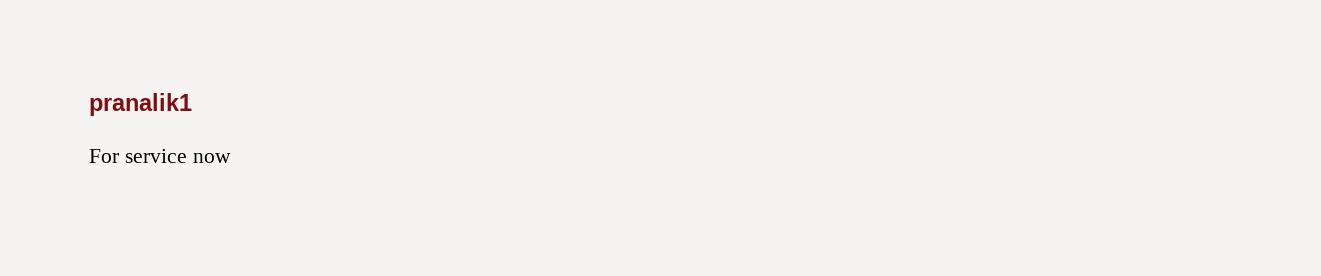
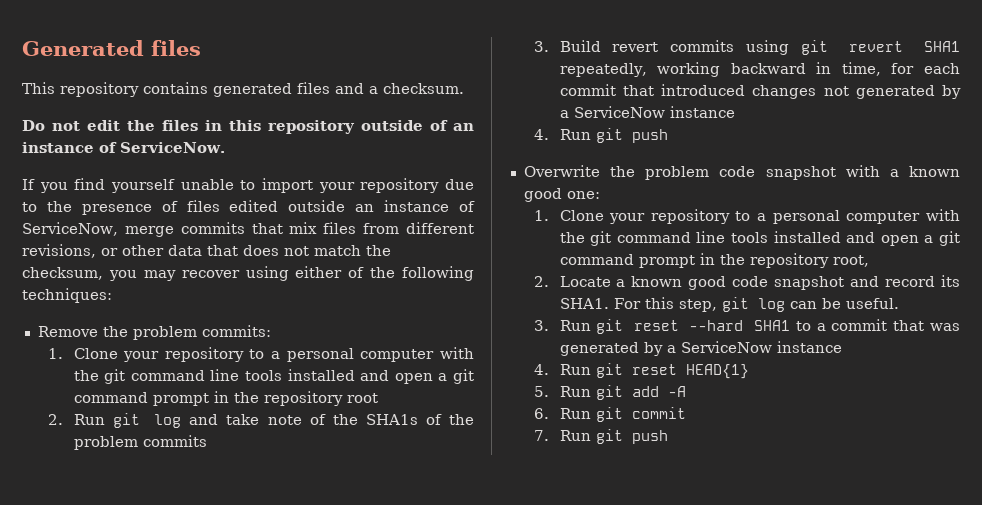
- pranalik1
- For service now
+ Generated files
+ This repository contains generated files and a checksum.
+ Do not edit the files in this repository outside of an instance of ServiceNow.
+ If you find yourself unable to import your repository due to the presence of files edited outside an instance of ServiceNow, merge commits that mix files from different revisions, or other data that does not match the checksum, you may recover using either of the following techniques:
+ Remove the problem commits:
+ 1. Clone your repository to a personal computer with the git command line tools installed and open a git command prompt in the repository root
+ 2. Run git log and take note of the SHA1s of the problem commits
+ 3. Build revert commits using git revert SHA1 repeatedly, working backward in time, for each commit that introduced changes not generated by a ServiceNow instance
+ 4. Run git push
+ Overwrite the problem code snapshot with a known good one:
+ 1. Clone your repository to a personal computer with the git command line tools installed and open a git command prompt in the repository root,
+ 2. Locate a known good code snapshot and record its SHA1. For this step, git log can be useful.
+ 3. Run git reset --hard SHA1 to a commit that was generated by a ServiceNow instance
+ 4. Run git reset HEAD{1}
+ 5. Run git add -A
+ 6. Run git commit
+ 7. Run git push

